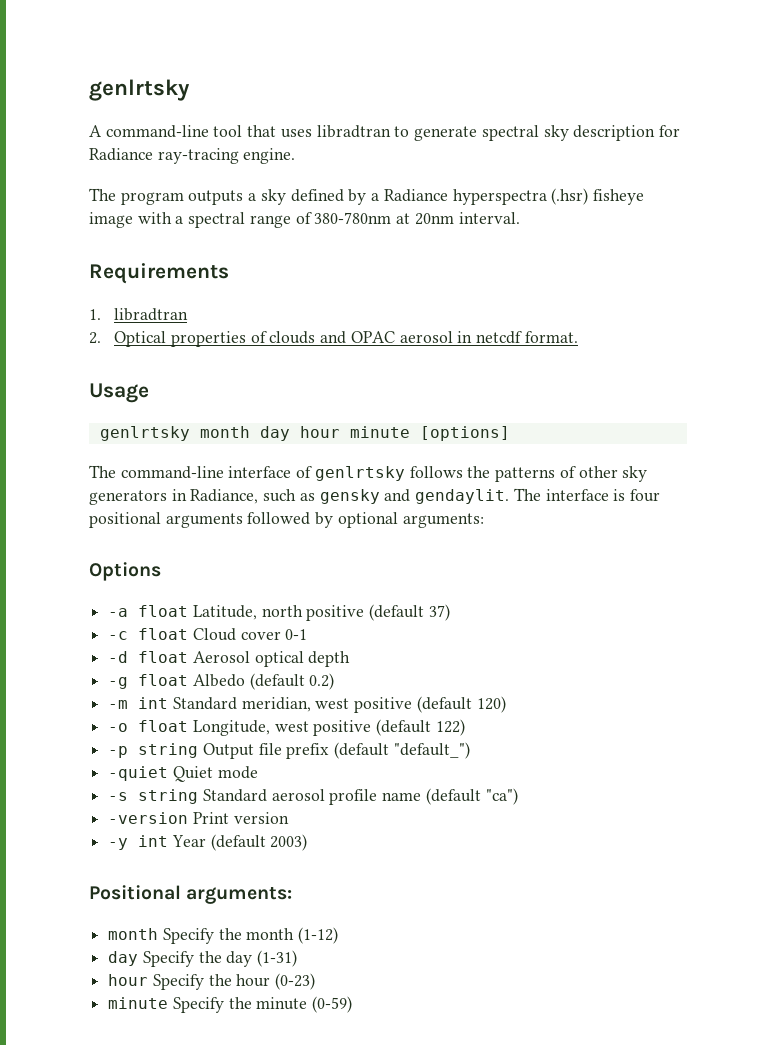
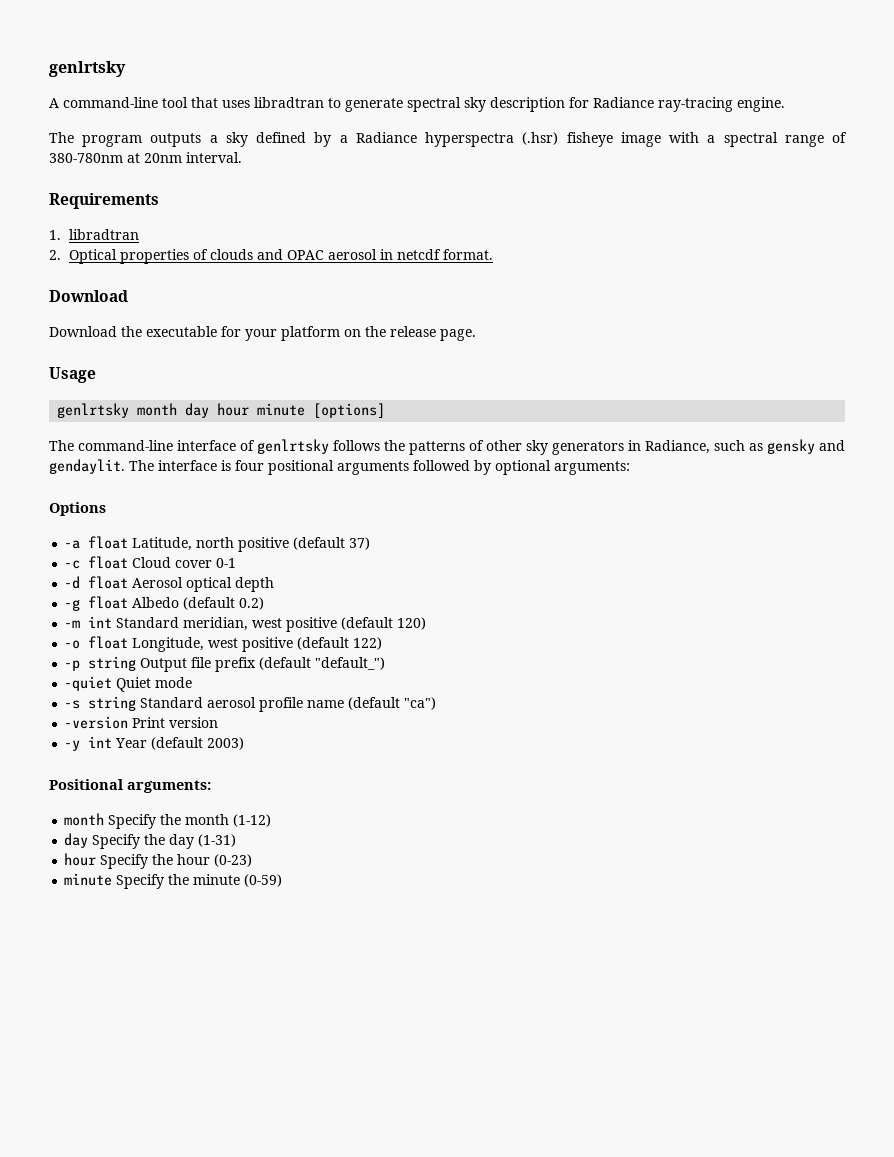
  2. Optical properties of clouds and OPAC aerosol in netcdf format.
+ Download
+ Download the executable for your platform on the release page.

